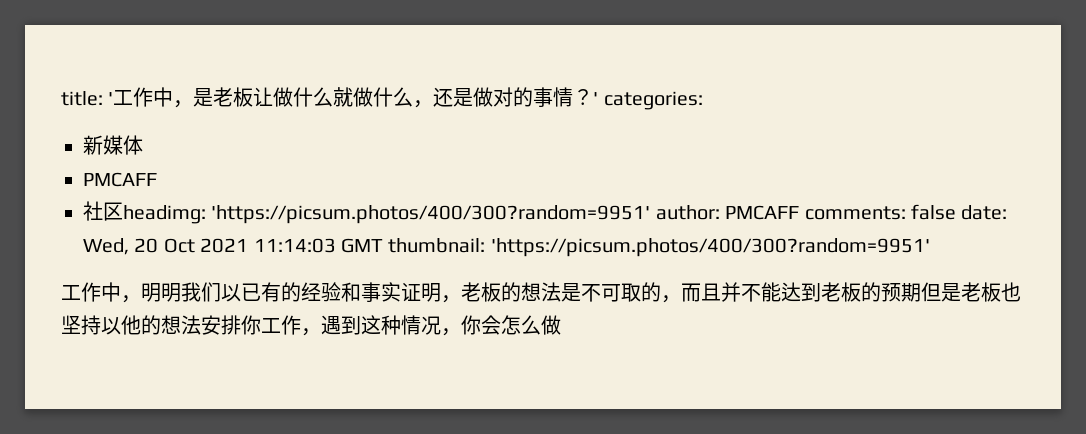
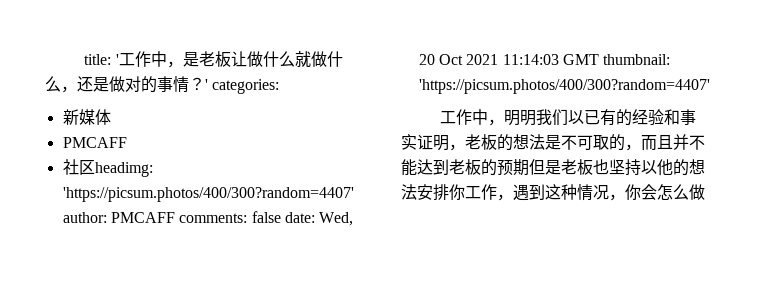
- 社区headimg: 'https://picsum.photos/400/300?random=9951' author: PMCAFF comments: false date: Wed, 20 Oct 2021 11:14:03 GMT thumbnail: 'https://picsum.photos/400/300?random=9951'
+ 社区headimg: 'https://picsum.photos/400/300?random=4407' author: PMCAFF comments: false date: Wed, 20 Oct 2021 11:14:03 GMT thumbnail: 'https://picsum.photos/400/300?random=4407'

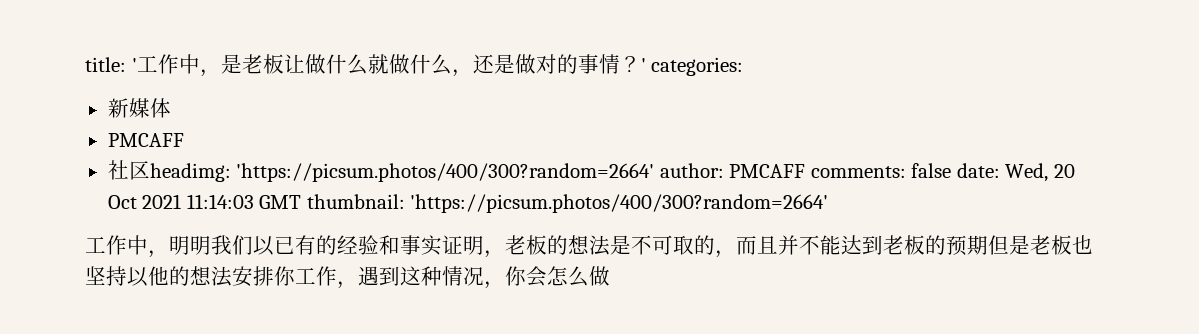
- 社区headimg: 'https://picsum.photos/400/300?random=4407' author: PMCAFF comments: false date: Wed, 20 Oct 2021 11:14:03 GMT thumbnail: 'https://picsum.photos/400/300?random=4407'
+ 社区headimg: 'https://picsum.photos/400/300?random=2664' author: PMCAFF comments: false date: Wed, 20 Oct 2021 11:14:03 GMT thumbnail: 'https://picsum.photos/400/300?random=2664'

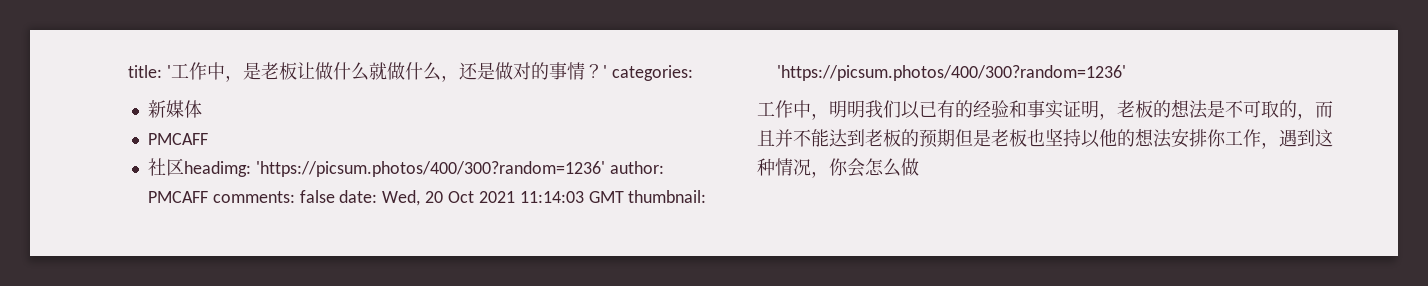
- 社区headimg: 'https://picsum.photos/400/300?random=2664' author: PMCAFF comments: false date: Wed, 20 Oct 2021 11:14:03 GMT thumbnail: 'https://picsum.photos/400/300?random=2664'
+ 社区headimg: 'https://picsum.photos/400/300?random=1236' author: PMCAFF comments: false date: Wed, 20 Oct 2021 11:14:03 GMT thumbnail: 'https://picsum.photos/400/300?random=1236'

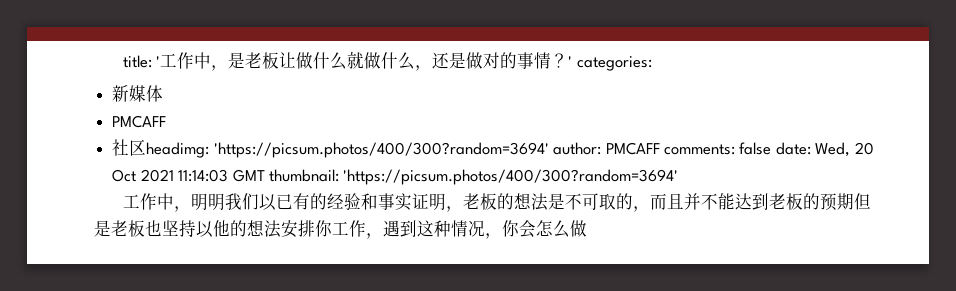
- 社区headimg: 'https://picsum.photos/400/300?random=1236' author: PMCAFF comments: false date: Wed, 20 Oct 2021 11:14:03 GMT thumbnail: 'https://picsum.photos/400/300?random=1236'
+ 社区headimg: 'https://picsum.photos/400/300?random=3694' author: PMCAFF comments: false date: Wed, 20 Oct 2021 11:14:03 GMT thumbnail: 'https://picsum.photos/400/300?random=3694'

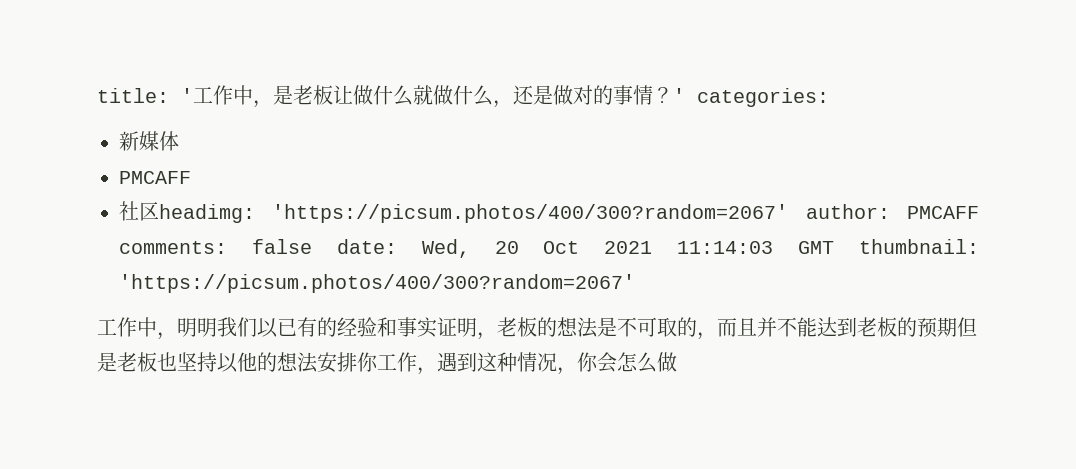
- 社区headimg: 'https://picsum.photos/400/300?random=3694' author: PMCAFF comments: false date: Wed, 20 Oct 2021 11:14:03 GMT thumbnail: 'https://picsum.photos/400/300?random=3694'
+ 社区headimg: 'https://picsum.photos/400/300?random=2067' author: PMCAFF comments: false date: Wed, 20 Oct 2021 11:14:03 GMT thumbnail: 'https://picsum.photos/400/300?random=2067'

